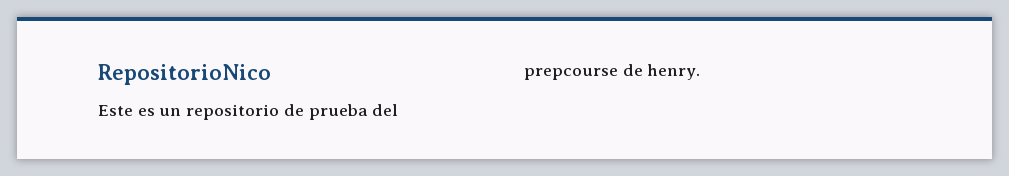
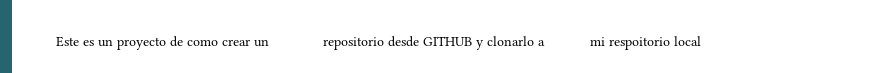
- RepositorioNico
- Este es un repositorio de prueba del prepcourse de henry.
+ Este es un proyecto de como crear un repositorio desde GITHUB y clonarlo a mi respoitorio local

